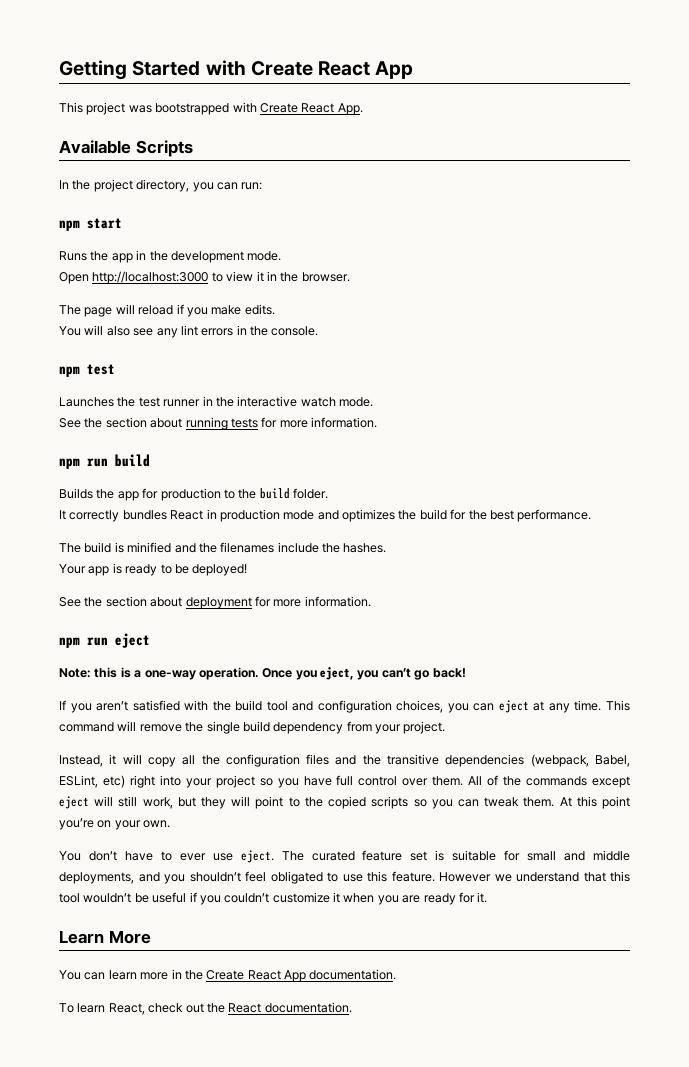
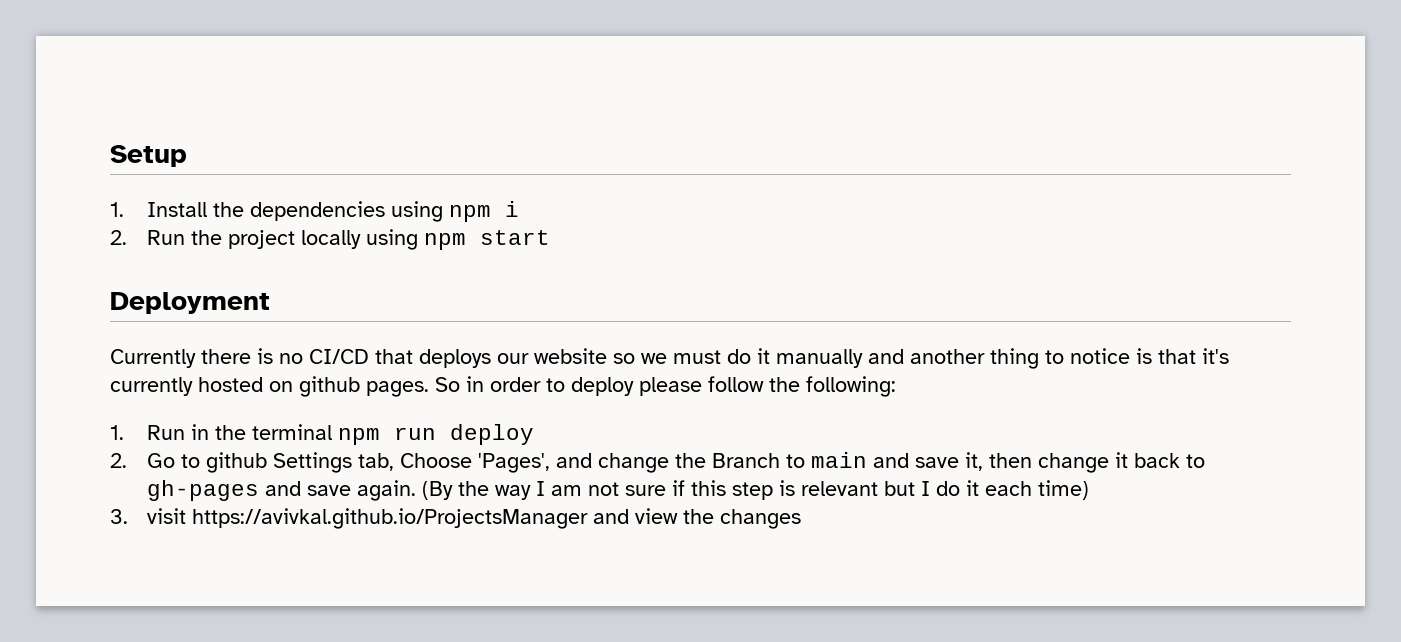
- Getting Started with Create React App
- This project was bootstrapped with Create React App.
- Available Scripts
- In the project directory, you can run:
- npm start
- Runs the app in the development mode.
- Open http://localhost:3000 to view it in the browser.
- The page will reload if you make edits.
- You will also see any lint errors in the console.
- npm test
- Launches the test runner in the interactive watch mode.
- See the section about running tests for more information.
- npm run build
- Builds the app for production to the build folder.
- It correctly bundles React in production mode and optimizes the build for the best performance.
- The build is minified and the filenames include the hashes.
- Your app is ready to be deployed!
- See the section about deployment for more information.
- npm run eject
- Note: this is a one-way operation. Once you eject, you can’t go back!
- If you aren’t satisfied with the build tool and configuration choices, you can eject at any time. This command will remove the single build dependency from your project.
- Instead, it will copy all the configuration files and the transitive dependencies (webpack, Babel, ESLint, etc) right into your project so you have full control over them. All of the commands except eject will still work, but they will point to the copied scripts so you can tweak them. At this point you’re on your own.
- You don’t have to ever use eject. The curated feature set is suitable for small and middle deployments, and you shouldn’t feel obligated to use this feature. However we understand that this tool wouldn’t be useful if you couldn’t customize it when you are ready for it.
- Learn More
- You can learn more in the Create React App documentation.
- To learn React, check out the React documentation.
+ Setup
+ 1. Install the dependencies using npm i
+ 2. Run the project locally using npm start
+ Deployment
+ Currently there is no CI/CD that deploys our website so we must do it manually and another thing to notice is that it's currently hosted on github pages. So in order to deploy please follow the following:
+ 1. Run in the terminal npm run deploy
+ 2. Go to github Settings tab, Choose 'Pages', and change the Branch to main and save it, then change it back to gh-pages and save again. (By the way I am not sure if this step is relevant but I do it each time)
+ 3. visit https://avivkal.github.io/ProjectsManager and view the changes

